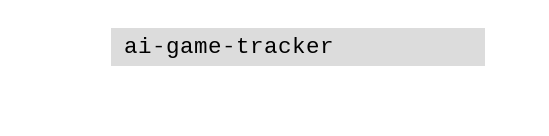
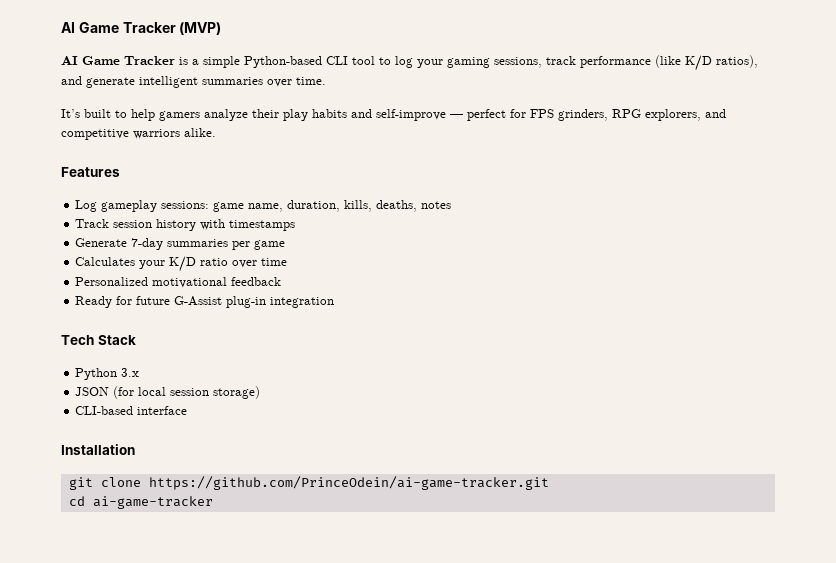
- ai-game-tracker
+ AI Game Tracker (MVP)
+ AI Game Tracker is a simple Python-based CLI tool to log your gaming sessions, track performance (like K/D ratios), and generate intelligent summaries over time.
+ It’s built to help gamers analyze their play habits and self-improve — perfect for FPS grinders, RPG explorers, and competitive warriors alike.
+ Features
+ Log gameplay sessions: game name, duration, kills, deaths, notes
+ Track session history with timestamps
+ Generate 7-day summaries per game
+ Calculates your K/D ratio over time
+ Personalized motivational feedback
+ Ready for future G-Assist plug-in integration
+ Tech Stack
+ Python 3.x
+ JSON (for local session storage)
+ CLI-based interface
+ Installation
+ git clone https://github.com/PrinceOdein/ai-game-tracker.git
+ cd ai-game-tracker

